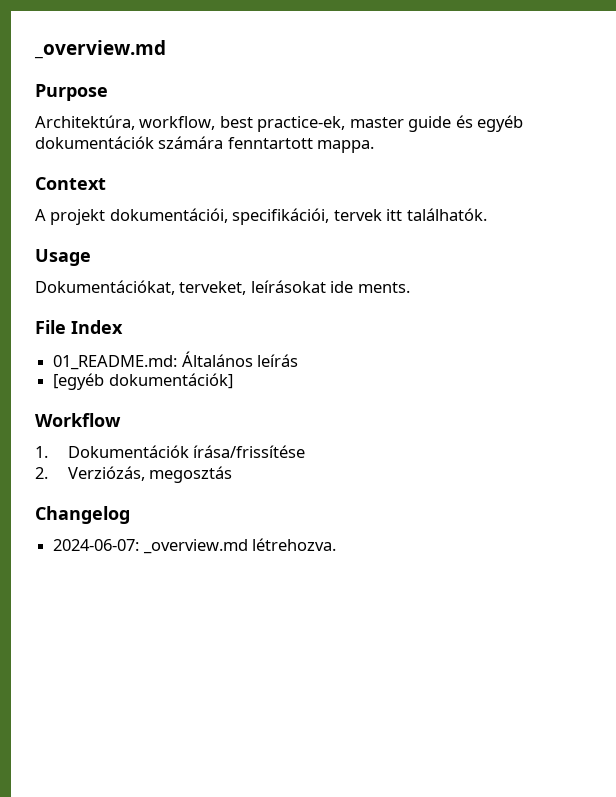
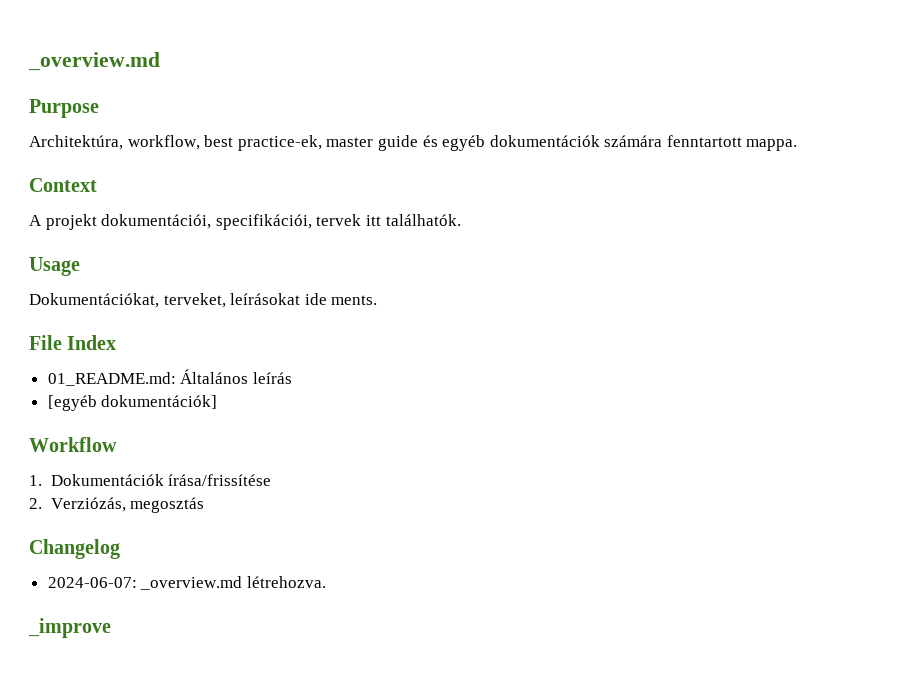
+ _improve

